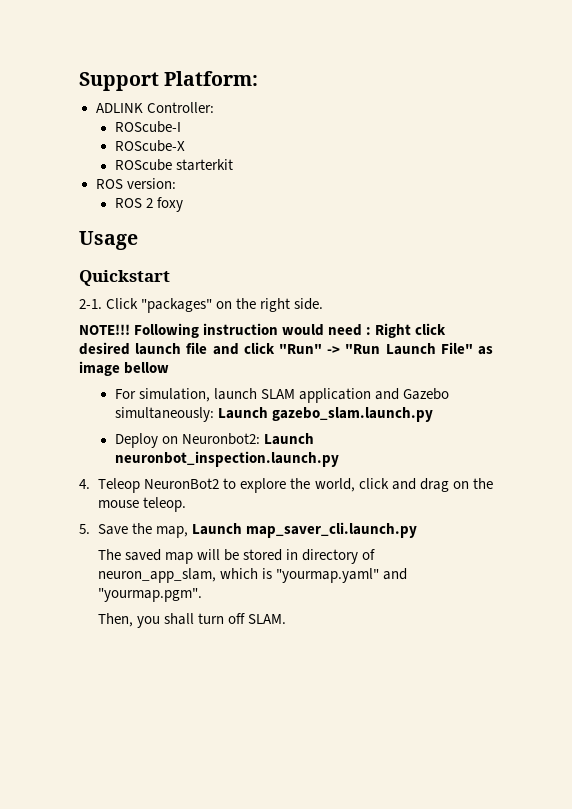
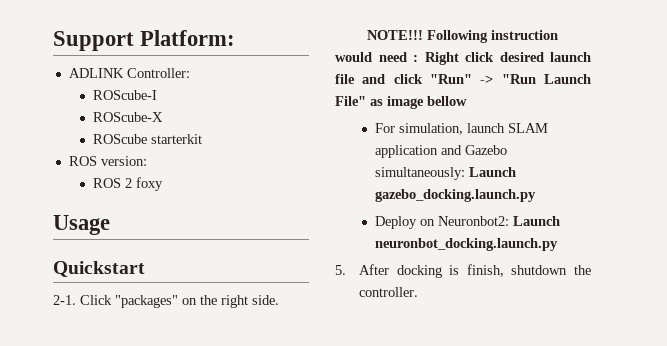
- For simulation, launch SLAM application and Gazebo simultaneously: Launch gazebo_slam.launch.py
+ For simulation, launch SLAM application and Gazebo simultaneously: Launch gazebo_docking.launch.py
- Deploy on Neuronbot2: Launch neuronbot_inspection.launch.py
- 4. Teleop NeuronBot2 to explore the world, click and drag on the mouse teleop.
- 5. Save the map, Launch map_saver_cli.launch.py
- The saved map will be stored in directory of neuron_app_slam, which is "yourmap.yaml" and "yourmap.pgm".
- Then, you shall turn off SLAM.
+ Deploy on Neuronbot2: Launch neuronbot_docking.launch.py
+ 5. After docking is finish, shutdown the controller.

